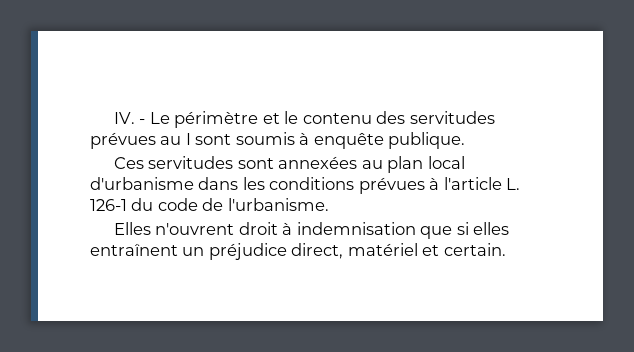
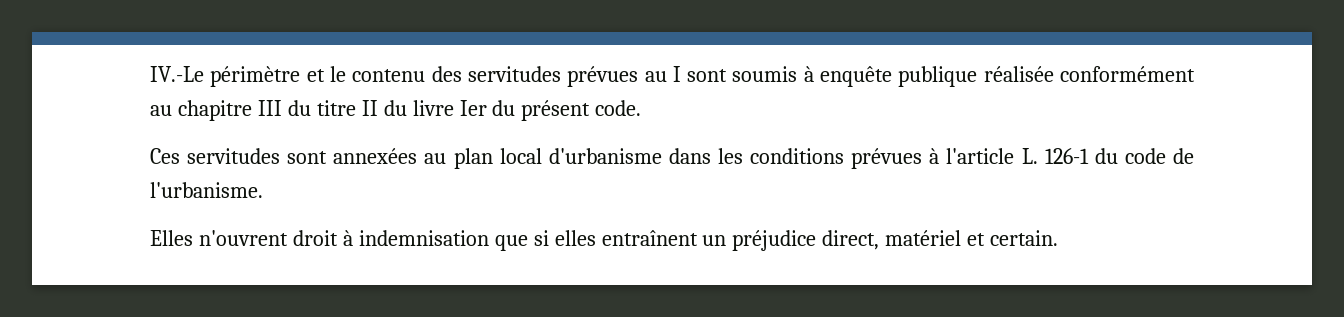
- IV. - Le périmètre et le contenu des servitudes prévues au I sont soumis à enquête publique.
+ IV.-Le périmètre et le contenu des servitudes prévues au I sont soumis à enquête publique réalisée conformément au chapitre III du titre II du livre Ier du présent code.

